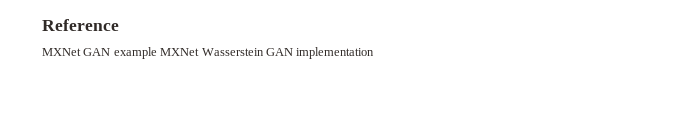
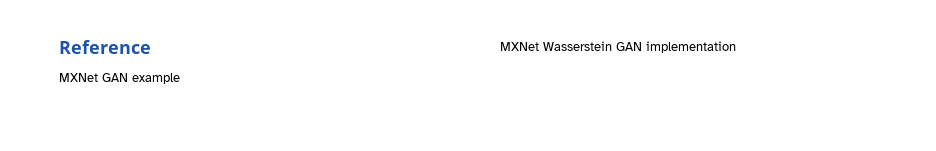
- MXNet GAN example MXNet Wasserstein GAN implementation
+ MXNet GAN example
+ MXNet Wasserstein GAN implementation

